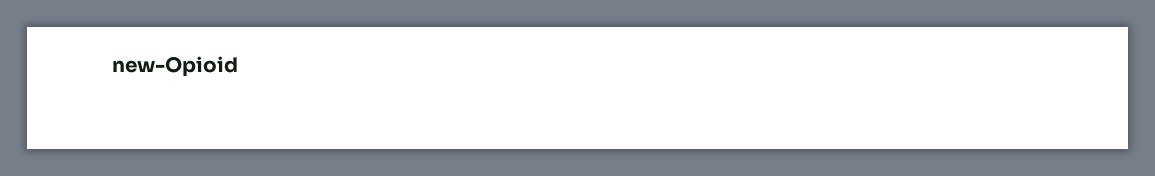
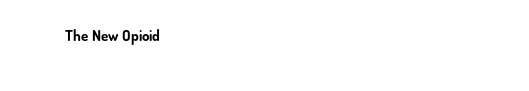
- new-Opioid
+ The New Opioid

